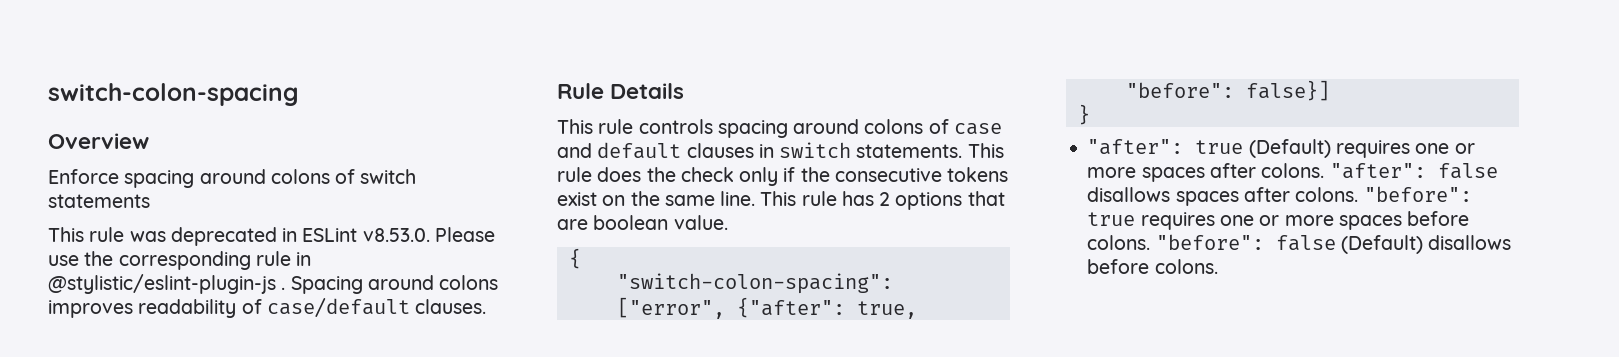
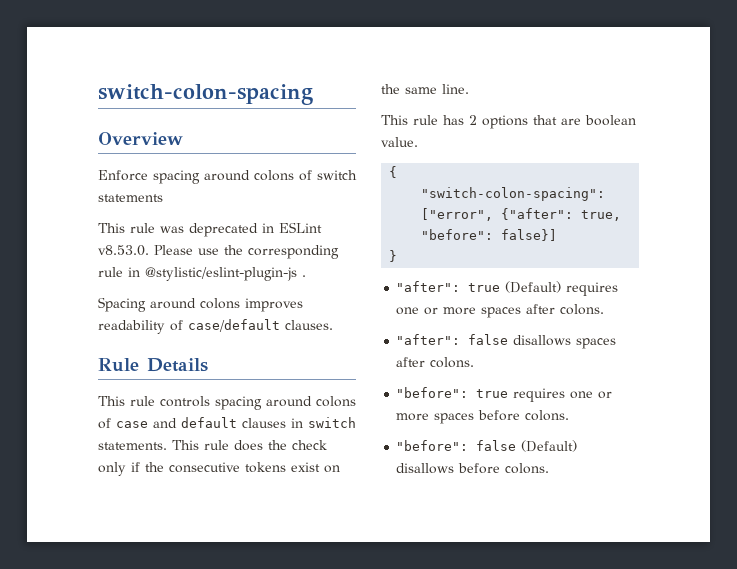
- This rule was deprecated in ESLint v8.53.0. Please use the corresponding rule in @stylistic/eslint-plugin-js . Spacing around colons improves readability of case/default clauses.
+ This rule was deprecated in ESLint v8.53.0. Please use the corresponding rule in @stylistic/eslint-plugin-js .
+ Spacing around colons improves readability of case/default clauses.
- This rule does the check only if the consecutive tokens exist on the same line. This rule has 2 options that are boolean value.
+ This rule does the check only if the consecutive tokens exist on the same line.
+ This rule has 2 options that are boolean value.
- "after": true (Default) requires one or more spaces after colons. "after": false disallows spaces after colons. "before": true requires one or more spaces before colons. "before": false (Default) disallows before colons.
+ "after": true (Default) requires one or more spaces after colons.
+ "after": false disallows spaces after colons.
+ "before": true requires one or more spaces before colons.
+ "before": false (Default) disallows before colons.

